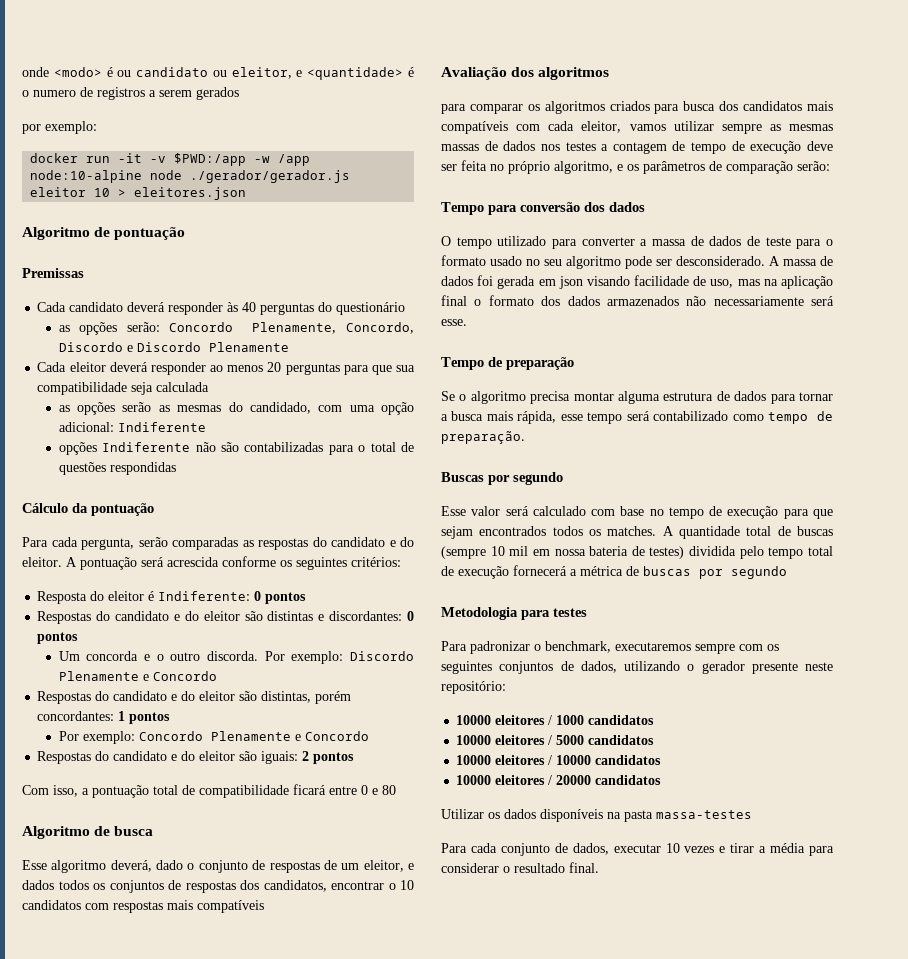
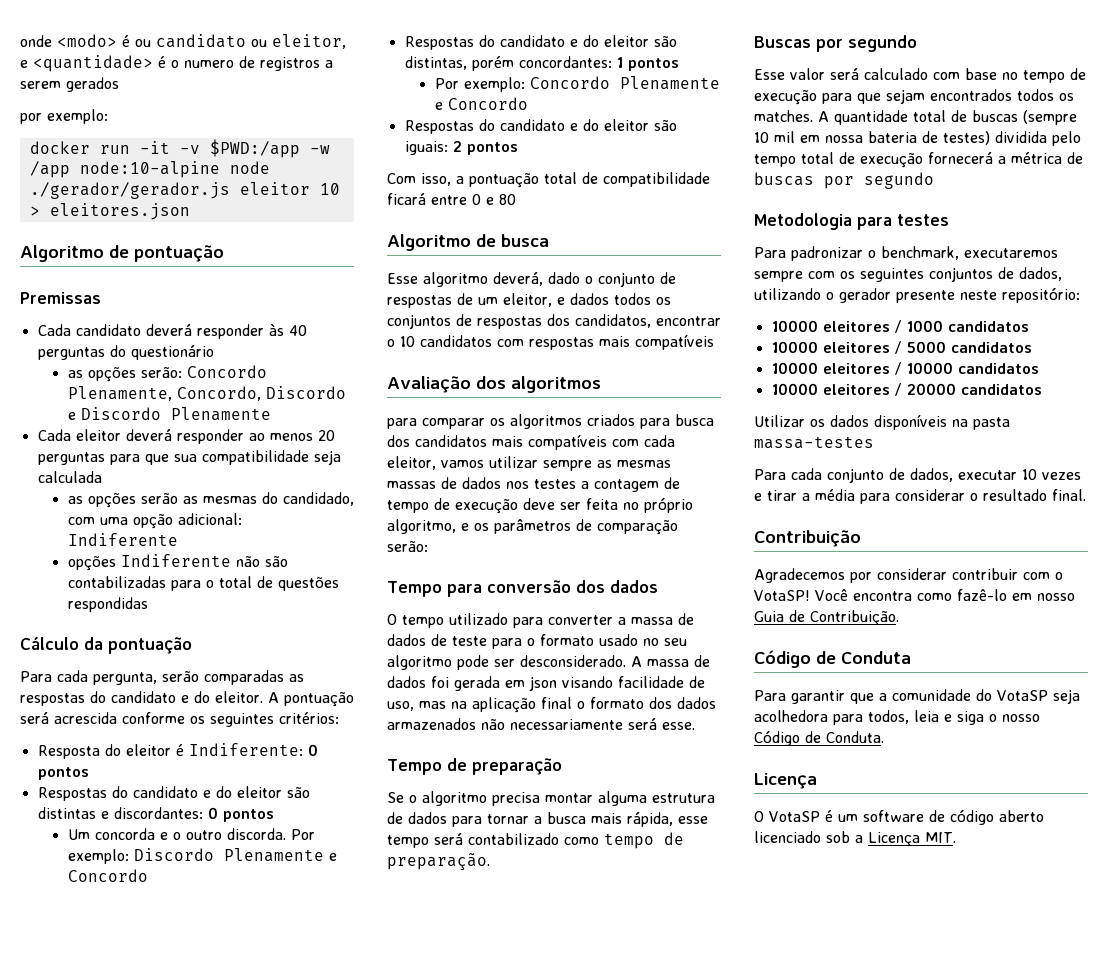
+ Contribuição
+ Agradecemos por considerar contribuir com o VotaSP! Você encontra como fazê-lo em nosso Guia de Contribuição.
+ Código de Conduta
+ Para garantir que a comunidade do VotaSP seja acolhedora para todos, leia e siga o nosso Código de Conduta.
+ Licença
+ O VotaSP é um software de código aberto licenciado sob a Licença MIT.

